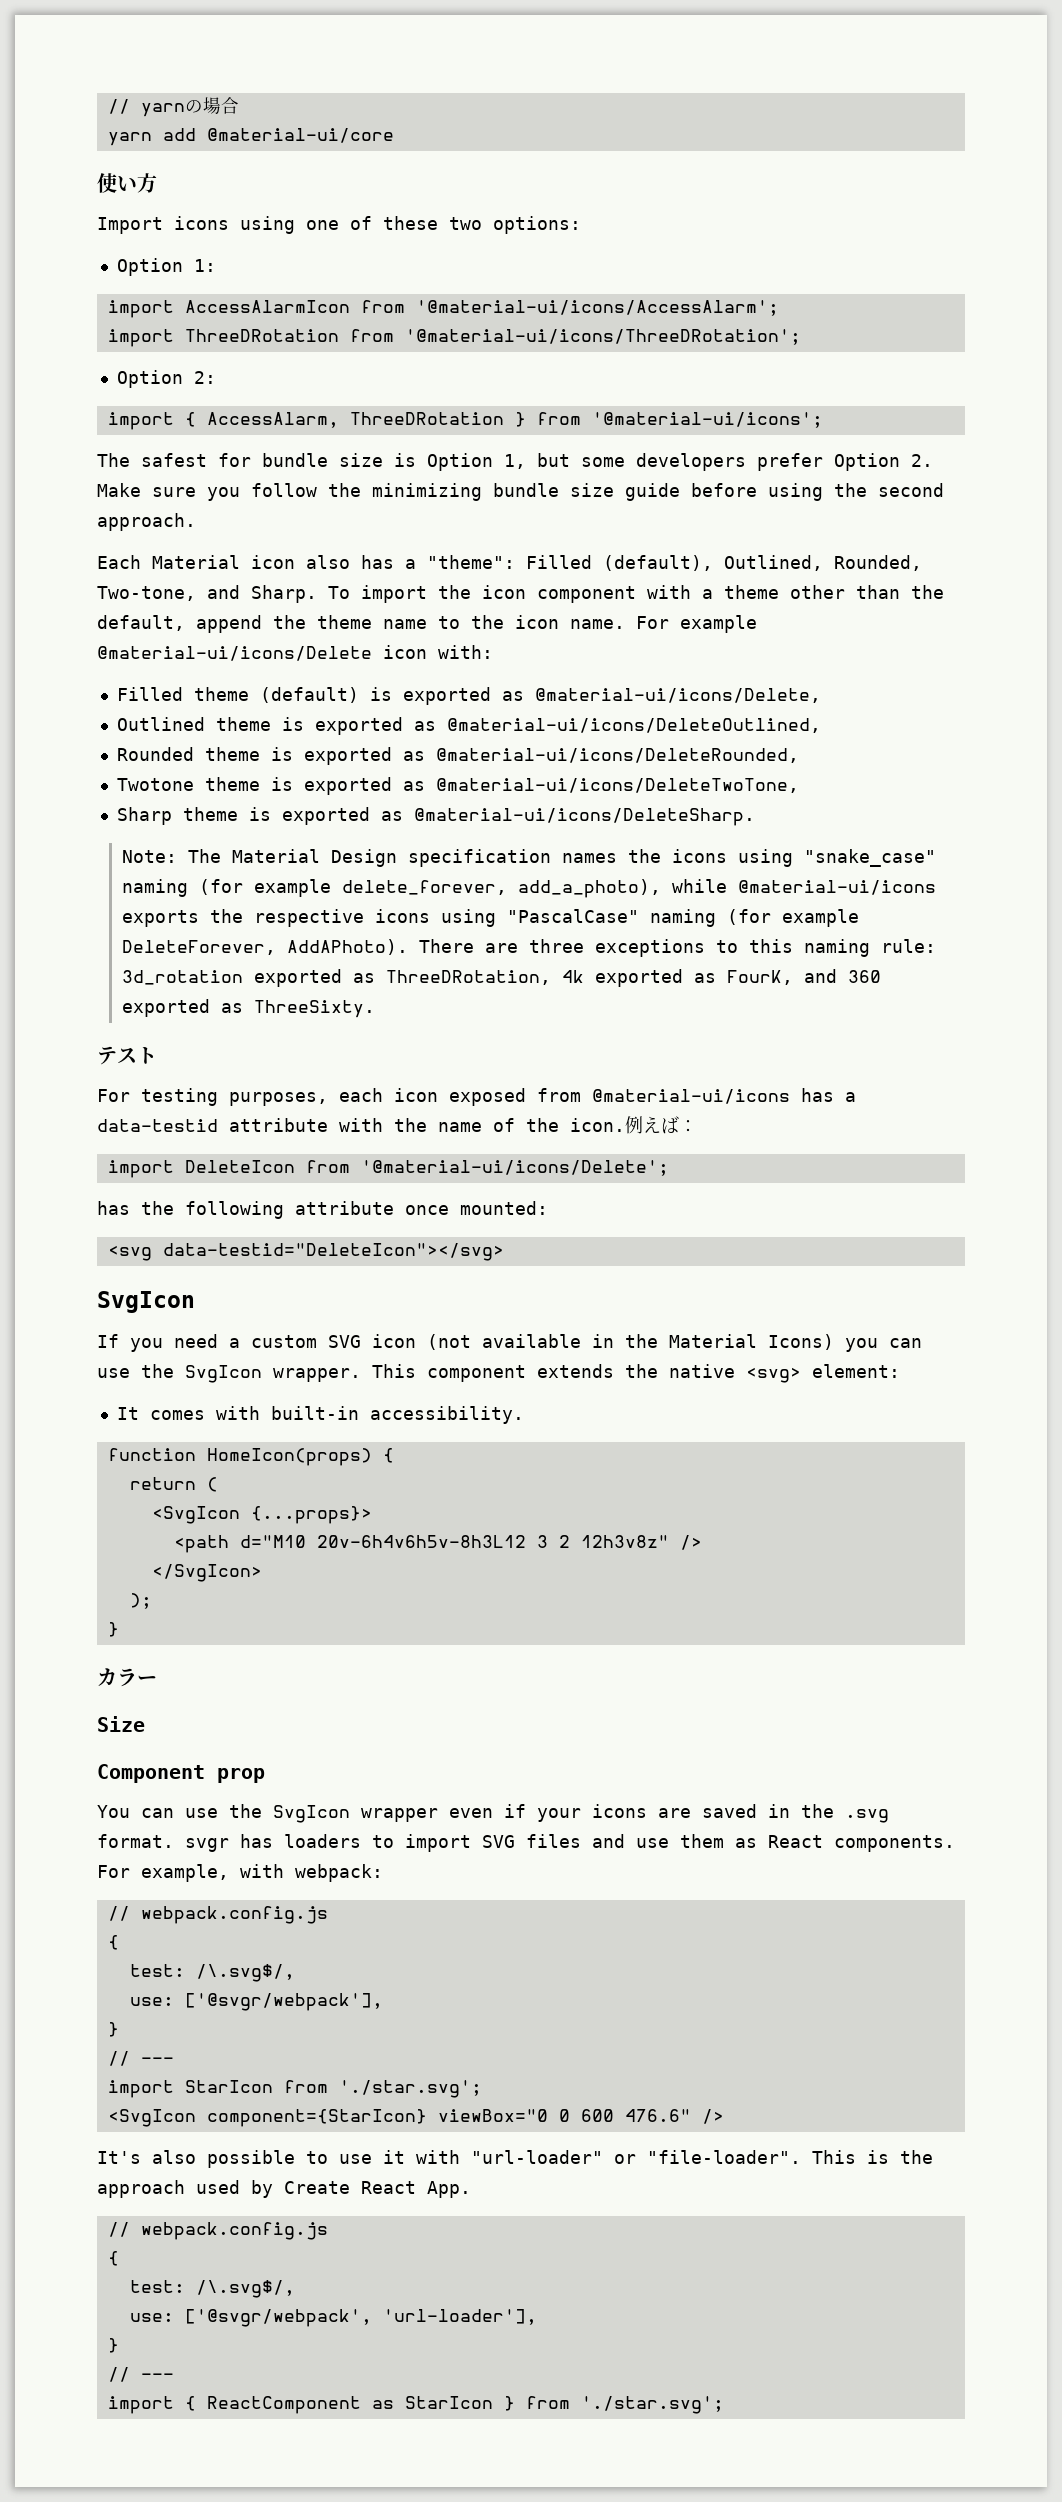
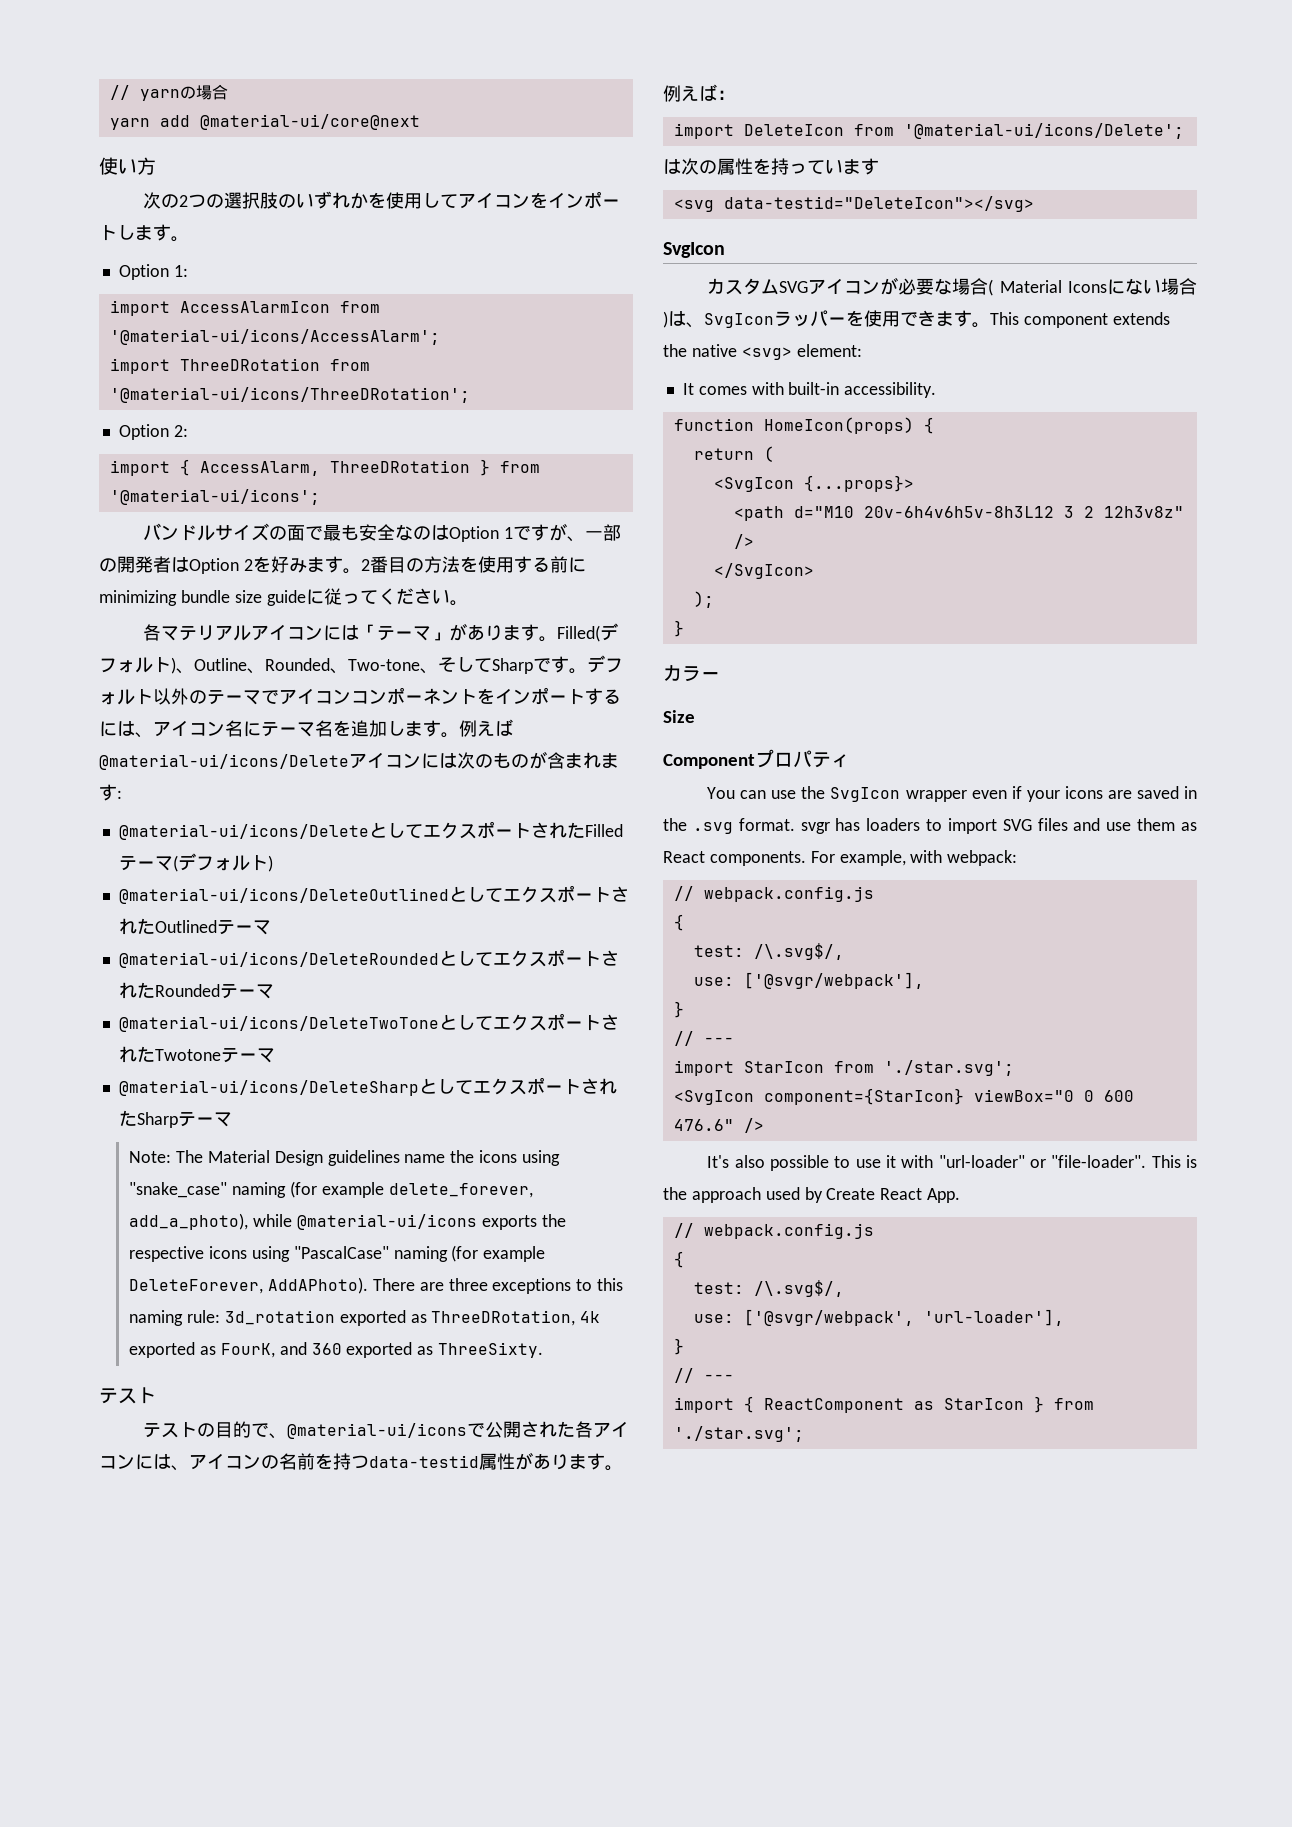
- yarn add @material-ui/core
+ yarn add @material-ui/core@next
- Import icons using one of these two options:
+ 次の2つの選択肢のいずれかを使用してアイコンをインポートします。
- The safest for bundle size is Option 1, but some developers prefer Option 2. Make sure you follow the minimizing bundle size guide before using the second approach.
- Each Material icon also has a "theme": Filled (default), Outlined, Rounded, Two-tone, and Sharp. To import the icon component with a theme other than the default, append the theme name to the icon name. For example @material-ui/icons/Delete icon with:
- Filled theme (default) is exported as @material-ui/icons/Delete,
- Outlined theme is exported as @material-ui/icons/DeleteOutlined,
- Rounded theme is exported as @material-ui/icons/DeleteRounded,
- Twotone theme is exported as @material-ui/icons/DeleteTwoTone,
- Sharp theme is exported as @material-ui/icons/DeleteSharp.
+ バンドルサイズの面で最も安全なのはOption 1ですが、一部の開発者はOption 2を好みます。2番目の方法を使用する前にminimizing bundle size guideに従ってください。
+ 各マテリアルアイコンには「テーマ」があります。Filled(デフォルト)、Outline、Rounded、Two-tone、そしてSharpです。デフォルト以外のテーマでアイコンコンポーネントをインポートするには、アイコン名にテーマ名を追加します。例えば@material-ui/icons/Deleteアイコンには次のものが含まれます:
+ @material-ui/icons/DeleteとしてエクスポートされたFilledテーマ(デフォルト)
+ @material-ui/icons/DeleteOutlinedとしてエクスポートされたOutlinedテーマ
+ @material-ui/icons/DeleteRoundedとしてエクスポートされたRoundedテーマ
+ @material-ui/icons/DeleteTwoToneとしてエクスポートされたTwotoneテーマ
+ @material-ui/icons/DeleteSharpとしてエクスポートされたSharpテーマ
- Note: The Material Design specification names the icons using "snake_case" naming (for example delete_forever, add_a_photo), while @material-ui/icons exports the respective icons using "PascalCase" naming (for example DeleteForever, AddAPhoto).
+ Note: The Material Design guidelines name the icons using "snake_case" naming (for example delete_forever, add_a_photo), while @material-ui/icons exports the respective icons using "PascalCase" naming (for example DeleteForever, AddAPhoto).
- For testing purposes, each icon exposed from @material-ui/icons has a data-testid attribute with the name of the icon.
+ テストの目的で、@material-ui/iconsで公開された各アイコンには、アイコンの名前を持つdata-testid属性があります。
- has the following attribute once mounted:
+ は次の属性を持っています
  <svg data-testid="DeleteIcon"></svg>
  SvgIcon
- If you need a custom SVG icon (not available in the Material Icons) you can use the SvgIcon wrapper.
+ カスタムSVGアイコンが必要な場合( Material Iconsにない場合)は、SvgIconラッパーを使用できます。
- Component prop
+ Componentプロパティ

